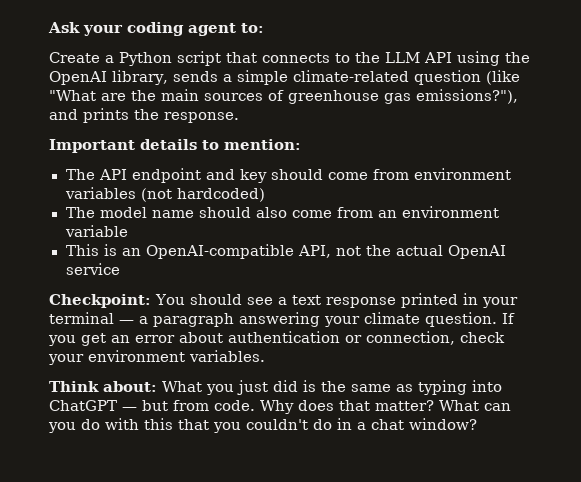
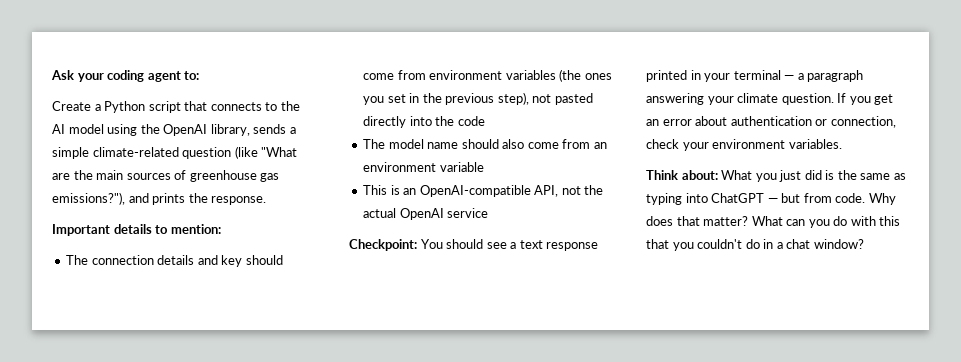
- Create a Python script that connects to the LLM API using the OpenAI library, sends a simple climate-related question (like "What are the main sources of greenhouse gas emissions?"), and prints the response.
+ Create a Python script that connects to the AI model using the OpenAI library, sends a simple climate-related question (like "What are the main sources of greenhouse gas emissions?"), and prints the response.
- The API endpoint and key should come from environment variables (not hardcoded)
+ The connection details and key should come from environment variables (the ones you set in the previous step), not pasted directly into the code

